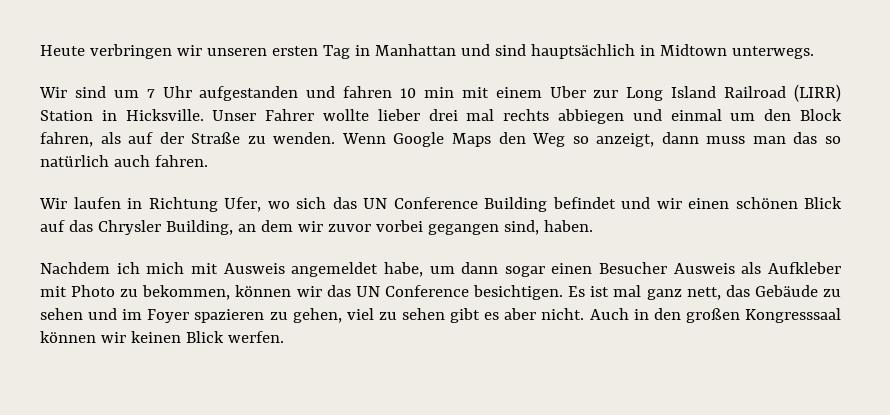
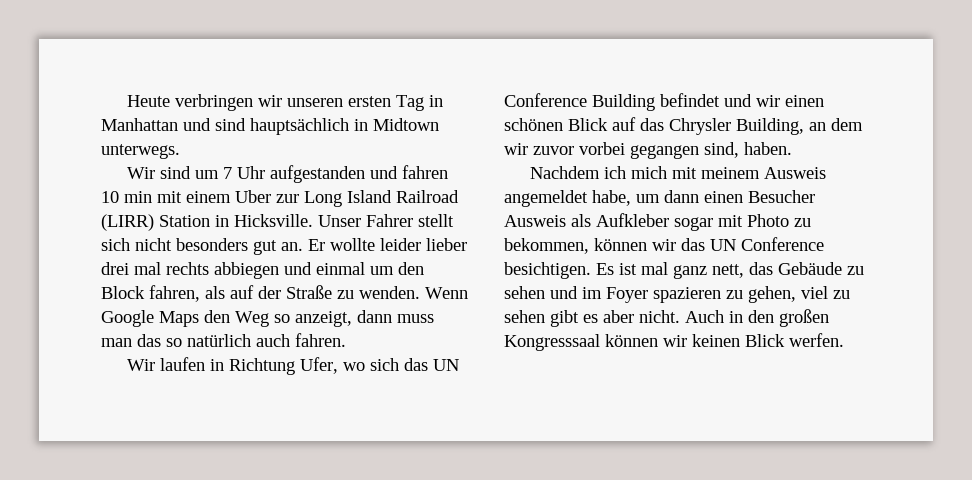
- Unser Fahrer wollte lieber drei mal rechts abbiegen und einmal um den Block fahren, als auf der Straße zu wenden.
+ Unser Fahrer stellt sich nicht besonders gut an. Er wollte leider lieber drei mal rechts abbiegen und einmal um den Block fahren, als auf der Straße zu wenden.
- Nachdem ich mich mit Ausweis angemeldet habe, um dann sogar einen Besucher Ausweis als Aufkleber mit Photo zu bekommen, können wir das UN Conference besichtigen.
+ Nachdem ich mich mit meinem Ausweis angemeldet habe, um dann einen Besucher Ausweis als Aufkleber sogar mit Photo zu bekommen, können wir das UN Conference besichtigen.

